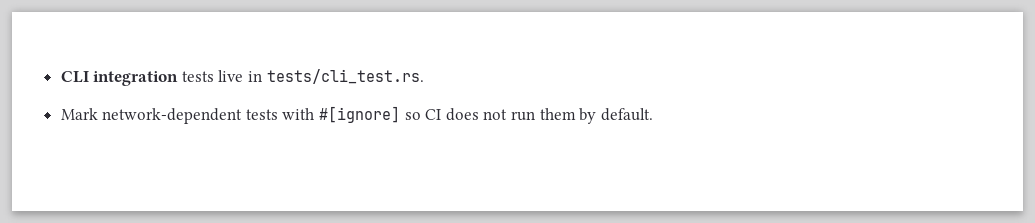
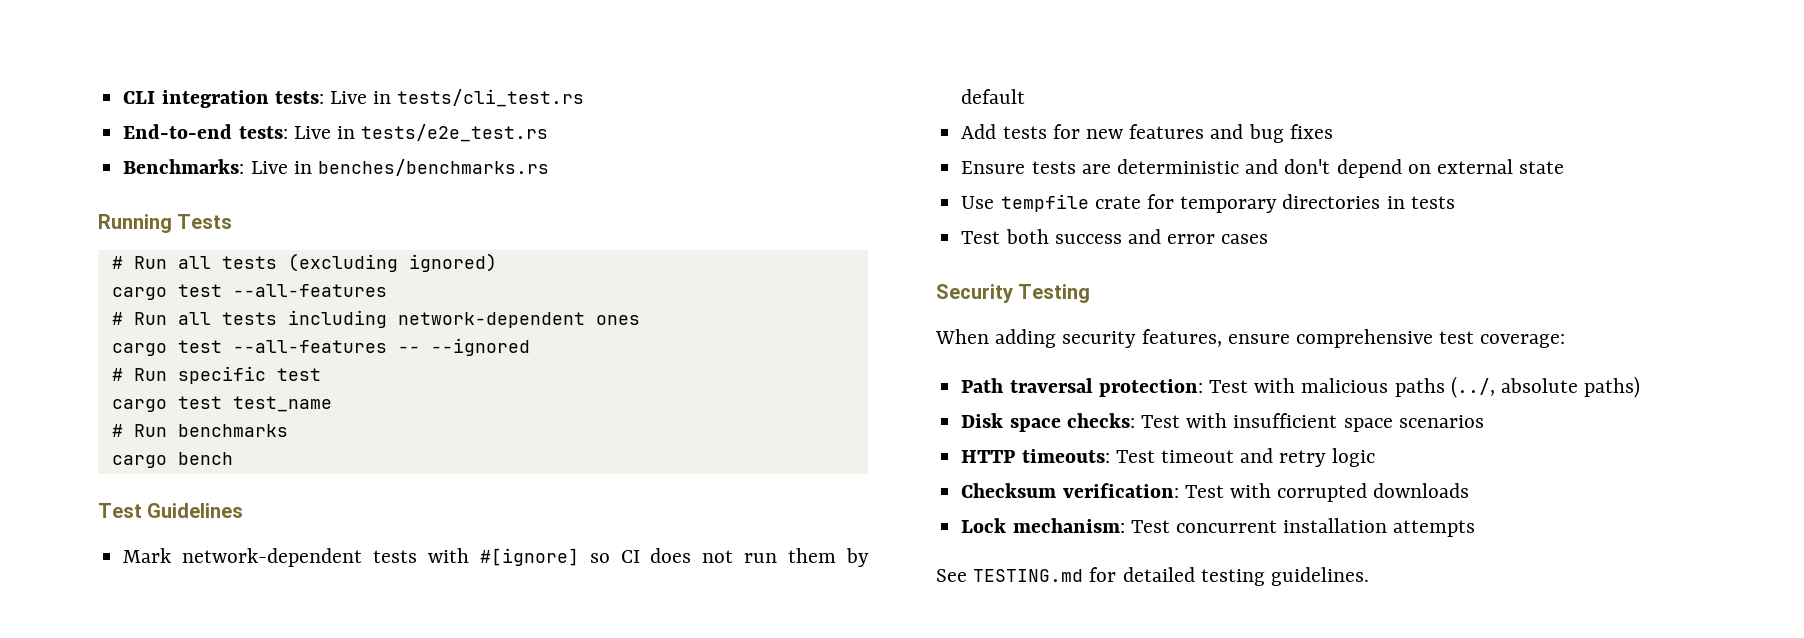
- CLI integration tests live in tests/cli_test.rs.
+ CLI integration tests: Live in tests/cli_test.rs
+ End-to-end tests: Live in tests/e2e_test.rs
+ Benchmarks: Live in benches/benchmarks.rs
+ Running Tests
+ # Run all tests (excluding ignored)
+ cargo test --all-features
+ # Run all tests including network-dependent ones
+ cargo test --all-features -- --ignored
+ # Run specific test
+ cargo test test_name
+ # Run benchmarks
+ cargo bench
+ Test Guidelines
- Mark network-dependent tests with #[ignore] so CI does not run them by default.
+ Mark network-dependent tests with #[ignore] so CI does not run them by default
+ Add tests for new features and bug fixes
+ Ensure tests are deterministic and don't depend on external state
+ Use tempfile crate for temporary directories in tests
+ Test both success and error cases
+ Security Testing
+ When adding security features, ensure comprehensive test coverage:
+ Path traversal protection: Test with malicious paths (../, absolute paths)
+ Disk space checks: Test with insufficient space scenarios
+ HTTP timeouts: Test timeout and retry logic
+ Checksum verification: Test with corrupted downloads
+ Lock mechanism: Test concurrent installation attempts
+ See TESTING.md for detailed testing guidelines.

